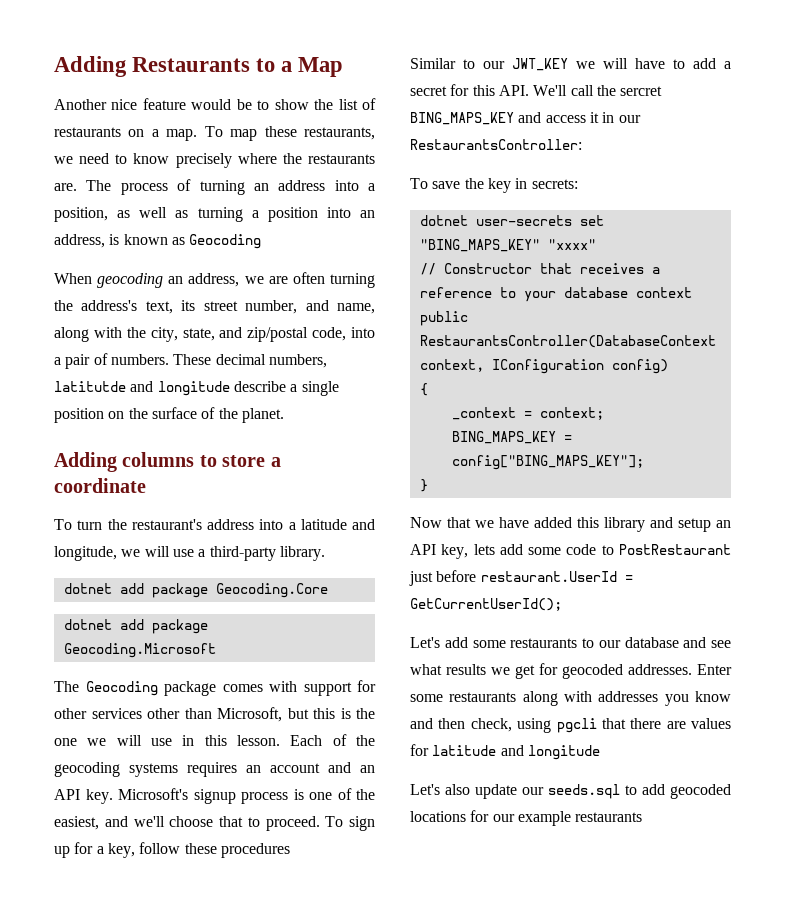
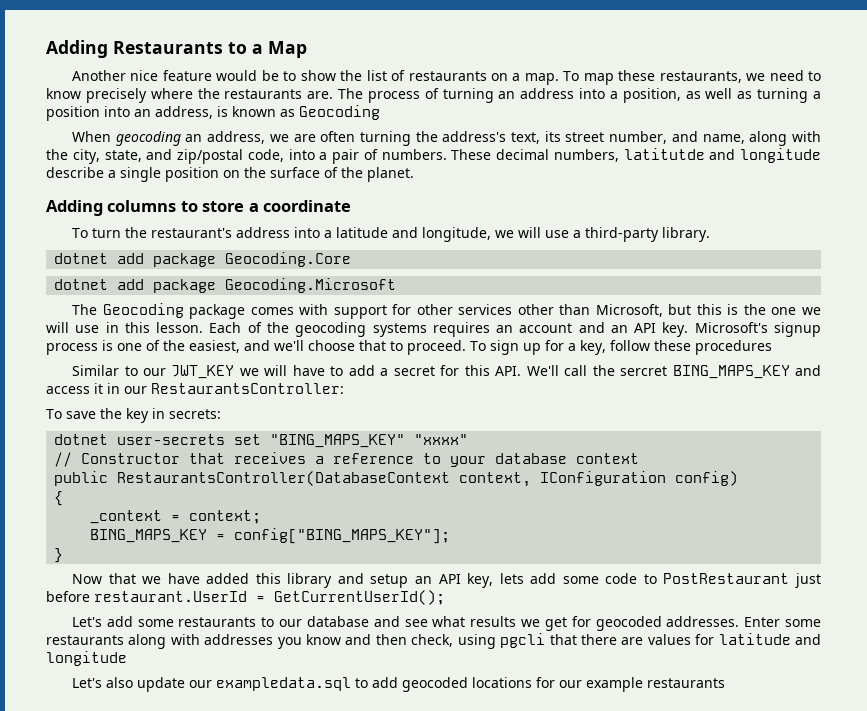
- Let's also update our seeds.sql to add geocoded locations for our example restaurants
+ Let's also update our exampledata.sql to add geocoded locations for our example restaurants

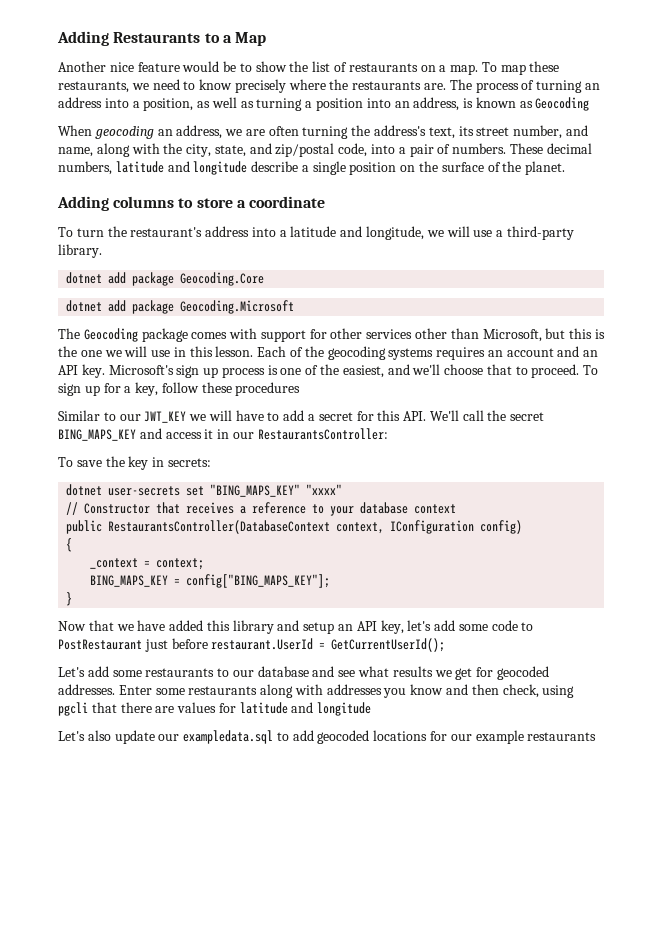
- These decimal numbers, latitutde and longitude describe a single position on the surface of the planet.
+ These decimal numbers, latitude and longitude describe a single position on the surface of the planet.
- Microsoft's signup process is one of the easiest, and we'll choose that to proceed.
+ Microsoft's sign up process is one of the easiest, and we'll choose that to proceed.
- Similar to our JWT_KEY we will have to add a secret for this API. We'll call the sercret BING_MAPS_KEY and access it in our RestaurantsController:
+ Similar to our JWT_KEY we will have to add a secret for this API. We'll call the secret BING_MAPS_KEY and access it in our RestaurantsController:
- Now that we have added this library and setup an API key, lets add some code to PostRestaurant just before restaurant.UserId = GetCurrentUserId();
+ Now that we have added this library and setup an API key, let's add some code to PostRestaurant just before restaurant.UserId = GetCurrentUserId();

